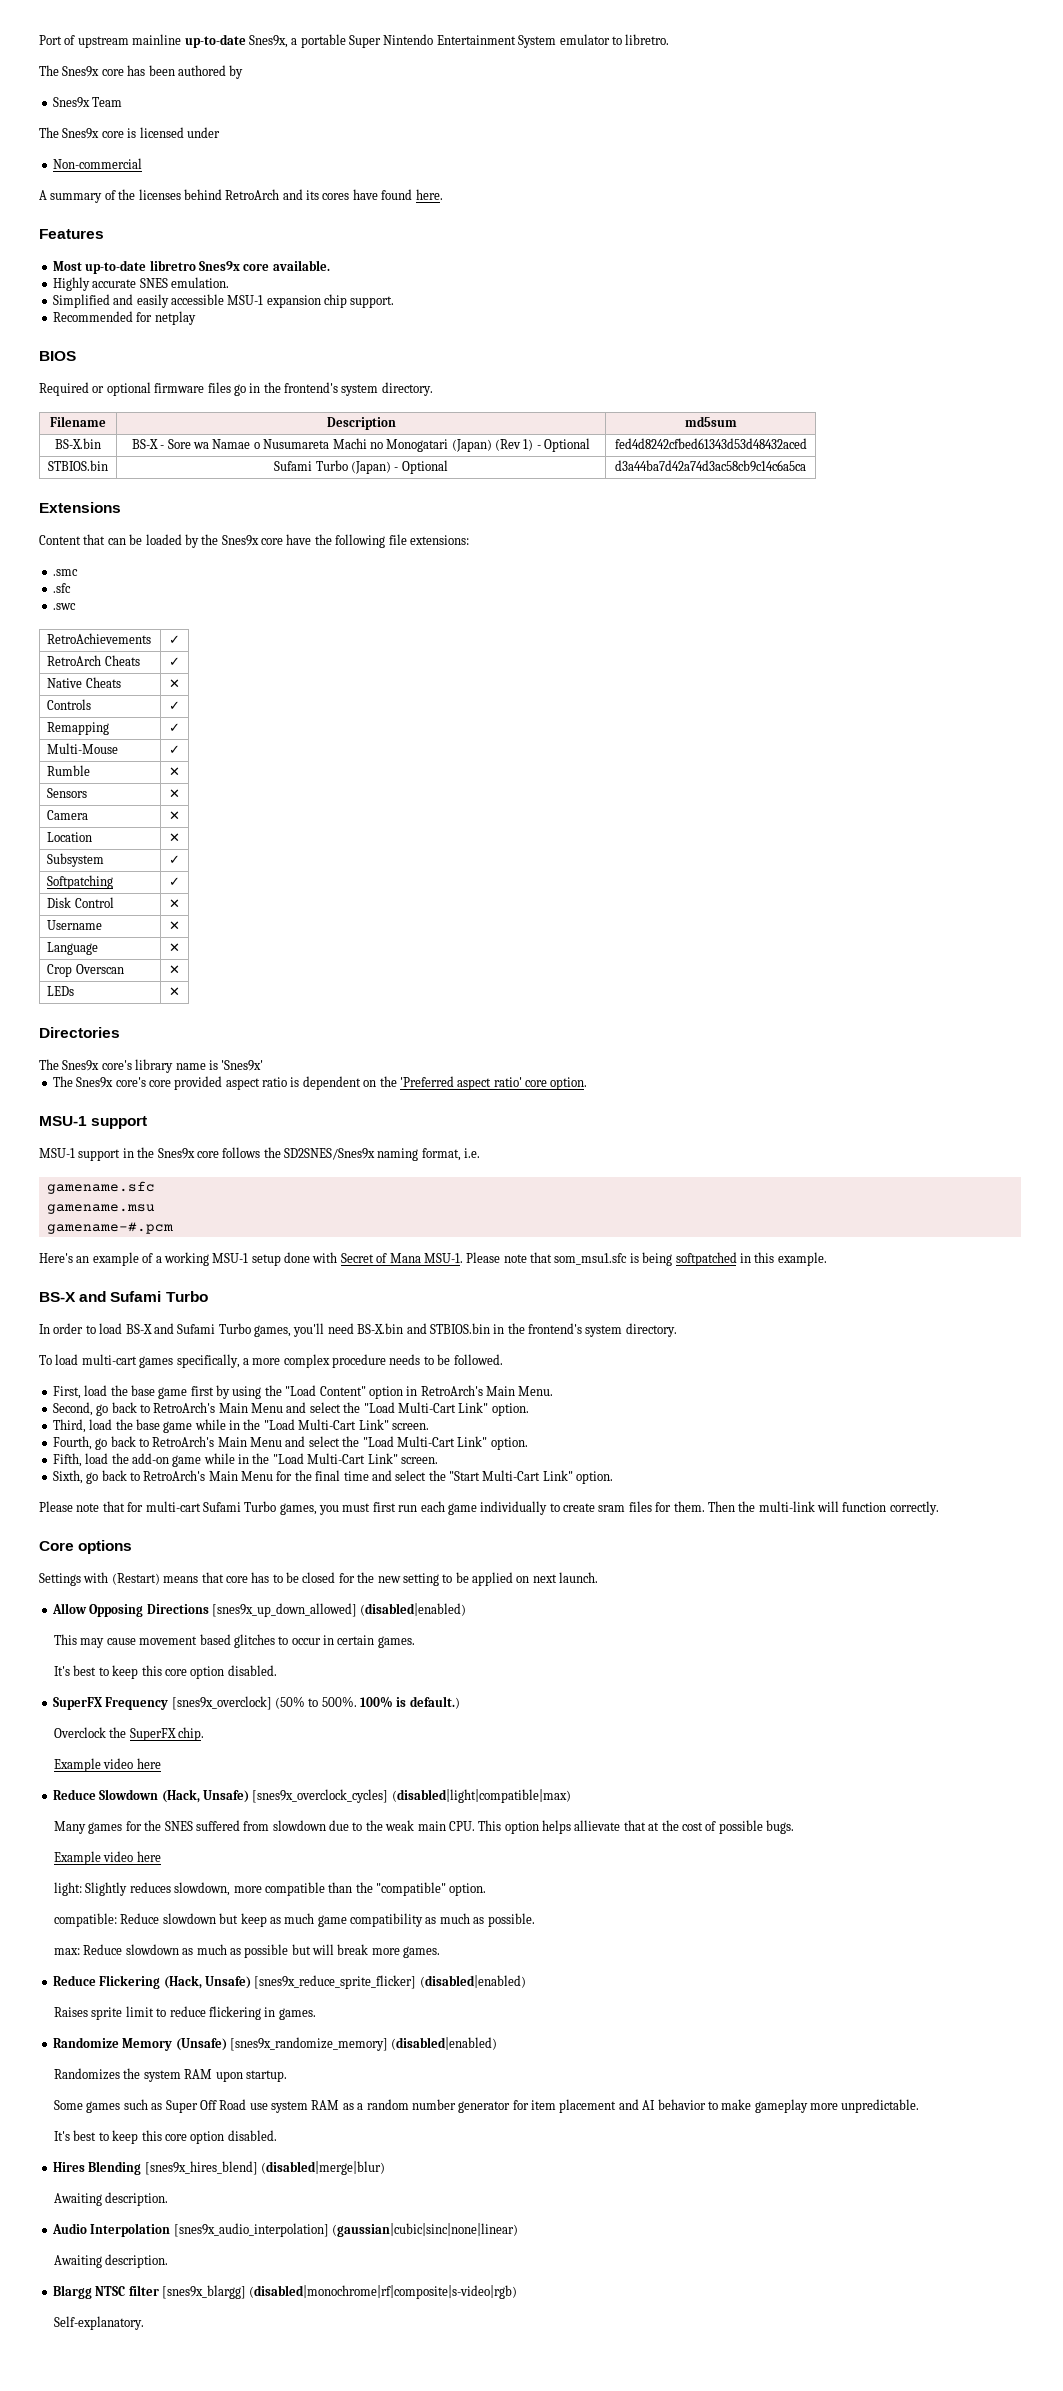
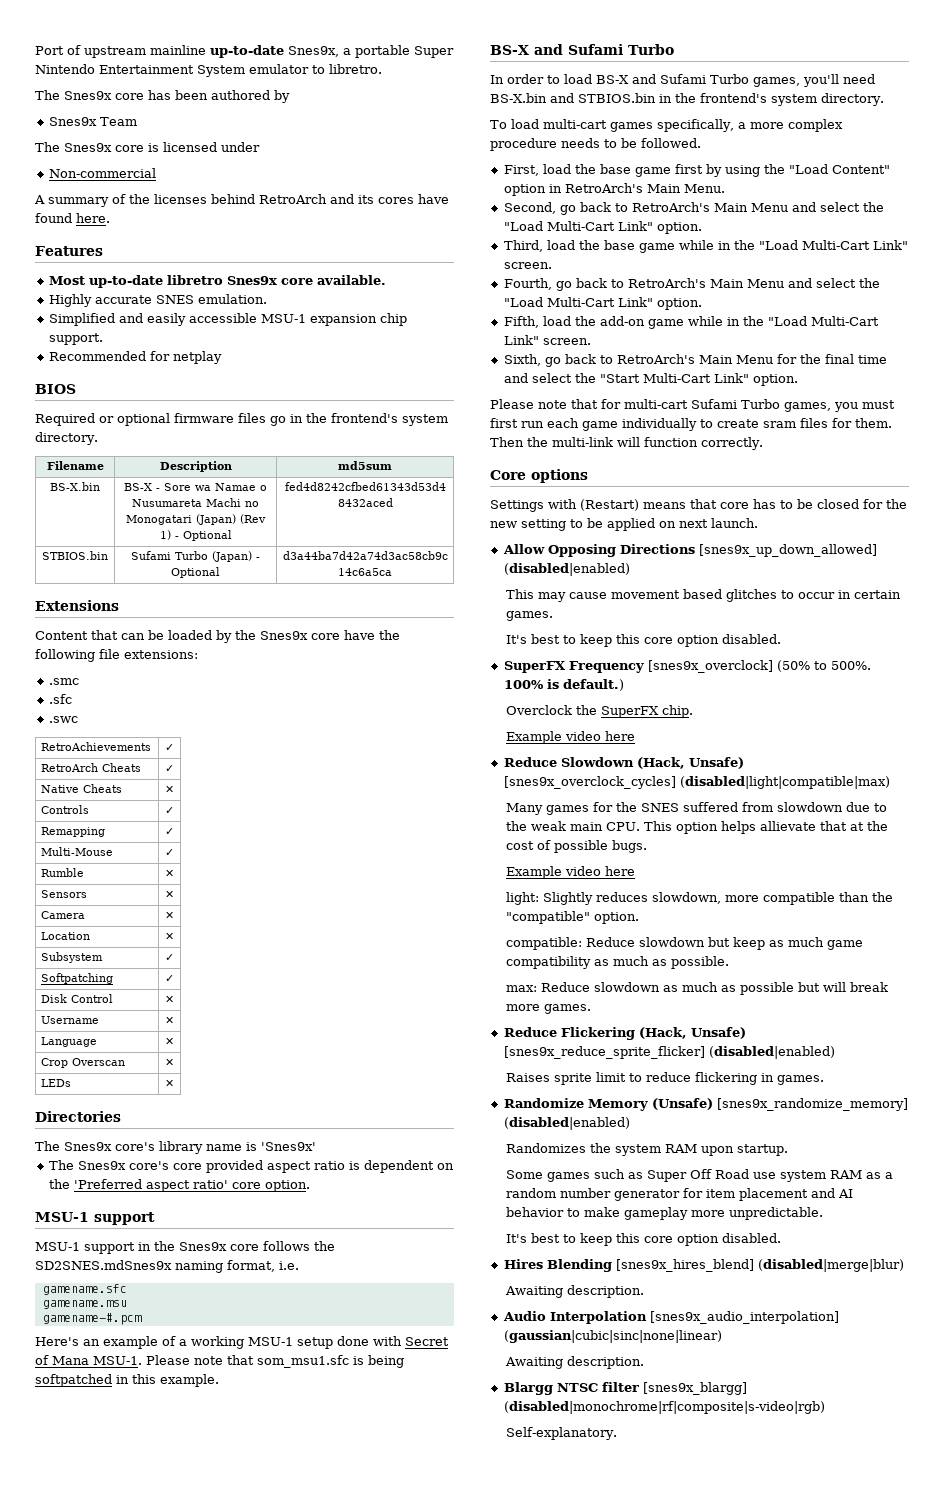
- MSU-1 support in the Snes9x core follows the SD2SNES/Snes9x naming format, i.e.
+ MSU-1 support in the Snes9x core follows the SD2SNES.mdSnes9x naming format, i.e.

